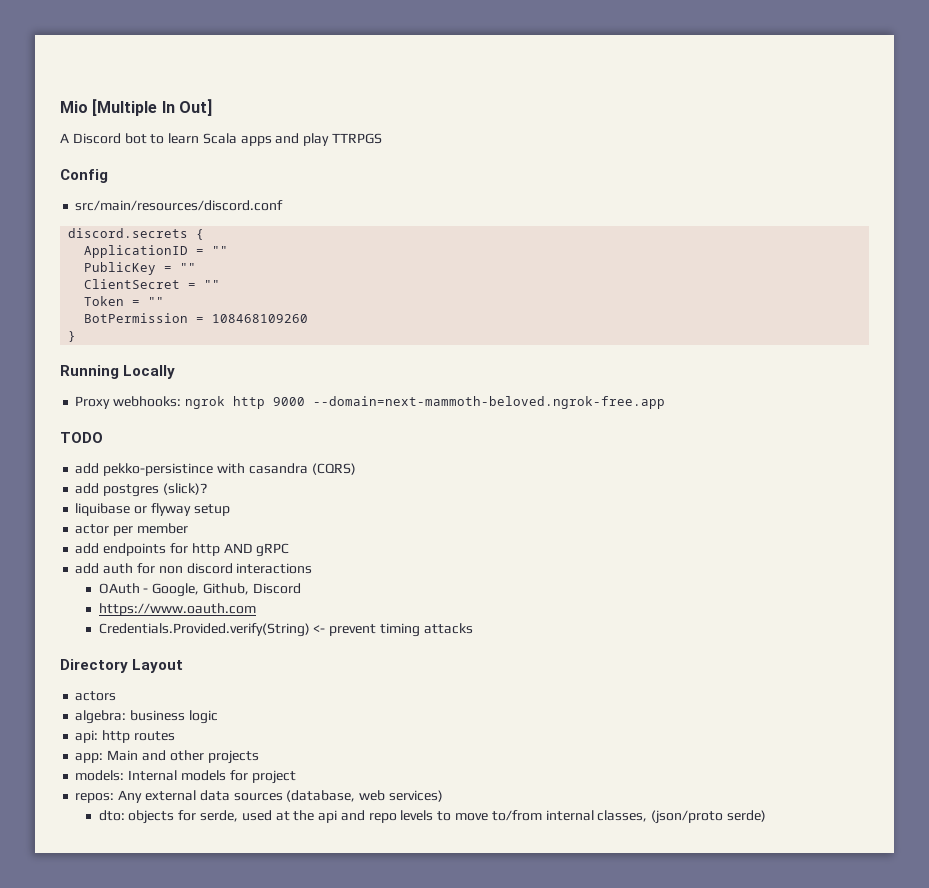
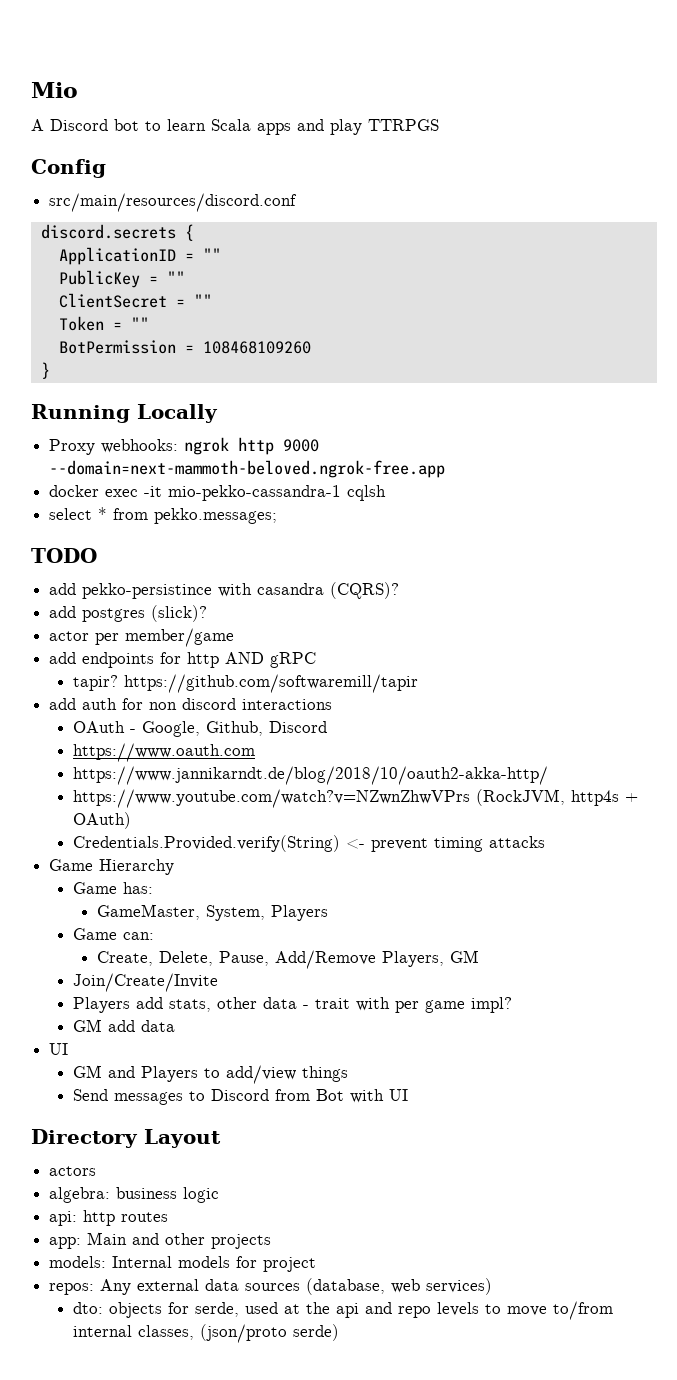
- Mio [Multiple In Out]
+ Mio
+ docker exec -it mio-pekko-cassandra-1 cqlsh
+ select * from pekko.messages;
- add pekko-persistince with casandra (CQRS)
+ add pekko-persistince with casandra (CQRS)?
- liquibase or flyway setup
- actor per member
+ actor per member/game
+ tapir? https://github.com/softwaremill/tapir
+ https://www.jannikarndt.de/blog/2018/10/oauth2-akka-http/
+ https://www.youtube.com/watch?v=NZwnZhwVPrs (RockJVM, http4s + OAuth)
+ Game Hierarchy
+ Game has:
+ GameMaster, System, Players
+ Game can:
+ Create, Delete, Pause, Add/Remove Players, GM
+ Join/Create/Invite
+ Players add stats, other data - trait with per game impl?
+ GM add data
+ UI
+ GM and Players to add/view things
+ Send messages to Discord from Bot with UI

